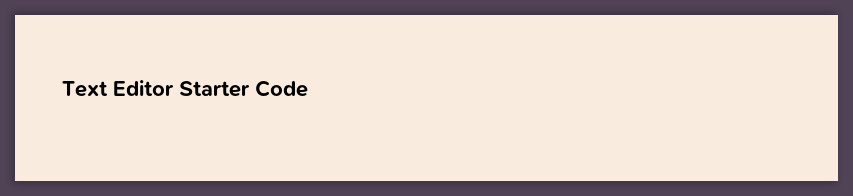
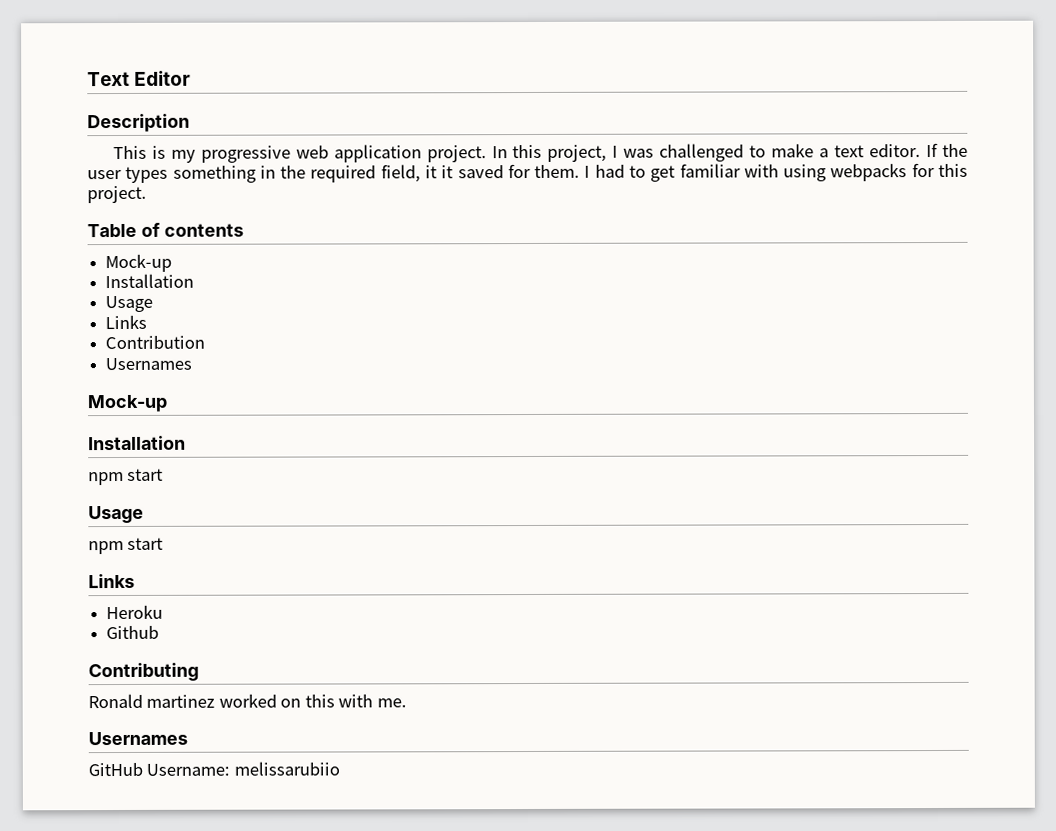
- Text Editor Starter Code
+ Text Editor
+ Description
+ This is my progressive web application project. In this project, I was challenged to make a text editor. If the user types something in the required field, it it saved for them. I had to get familiar with using webpacks for this project.
+ Table of contents
+ Mock-up
+ Installation
+ Usage
+ Links
+ Contribution
+ Usernames
+ Mock-up
+ Installation
+ npm start
+ Usage
+ npm start
+ Links
+ Heroku
+ Github
+ Contributing
+ Ronald martinez worked on this with me.
+ Usernames
+ GitHub Username: melissarubiio

